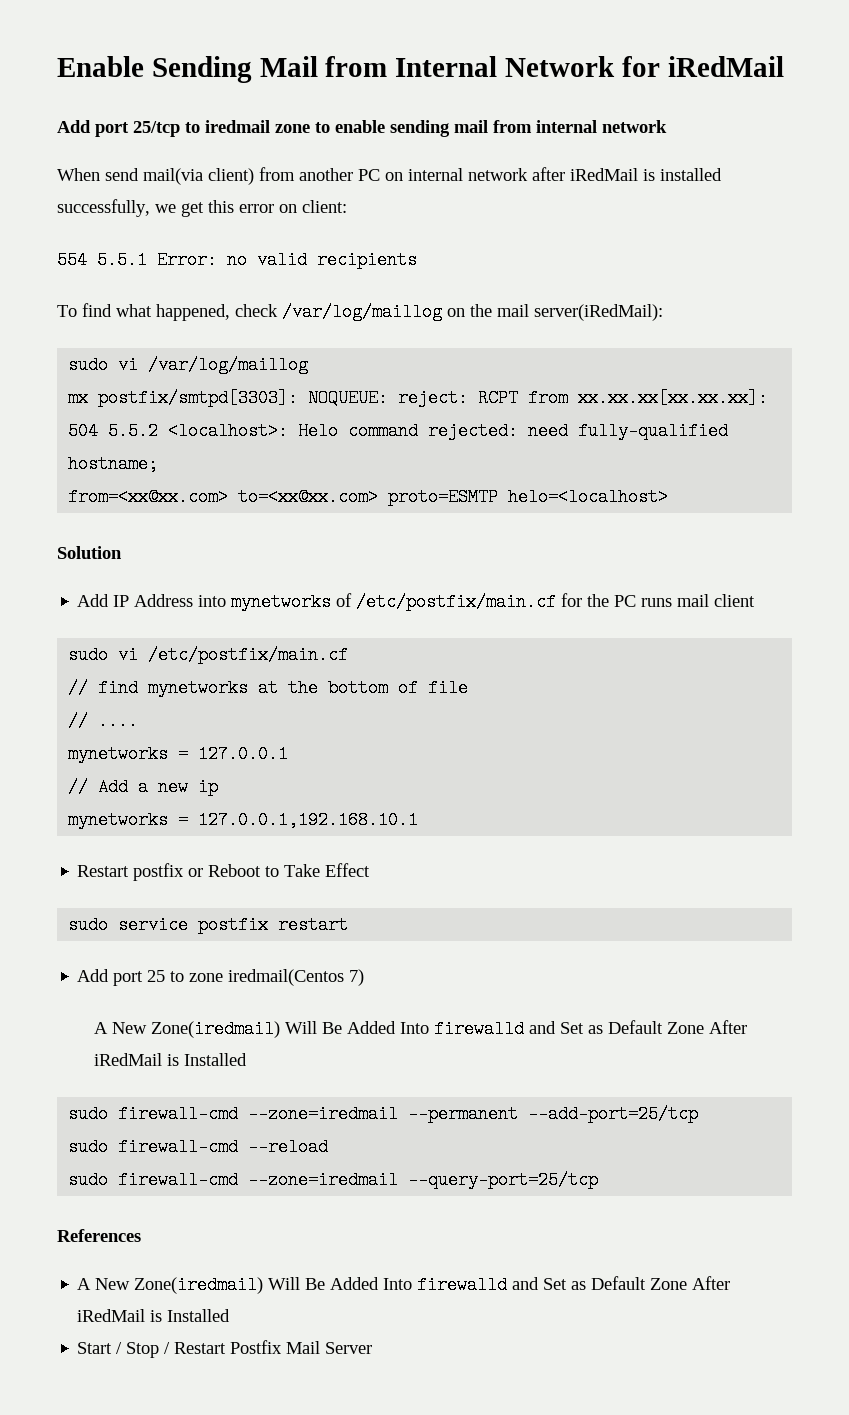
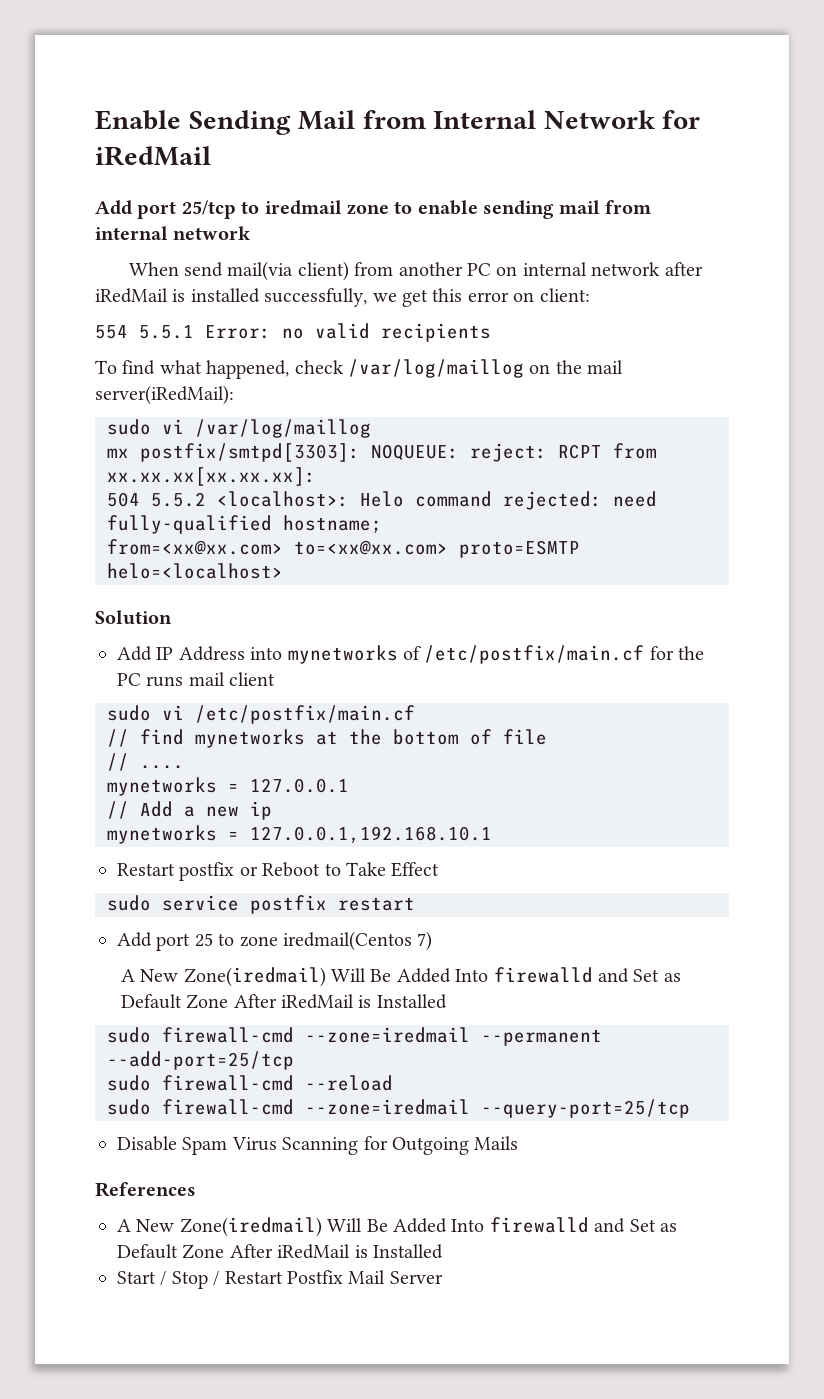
+ Disable Spam Virus Scanning for Outgoing Mails

